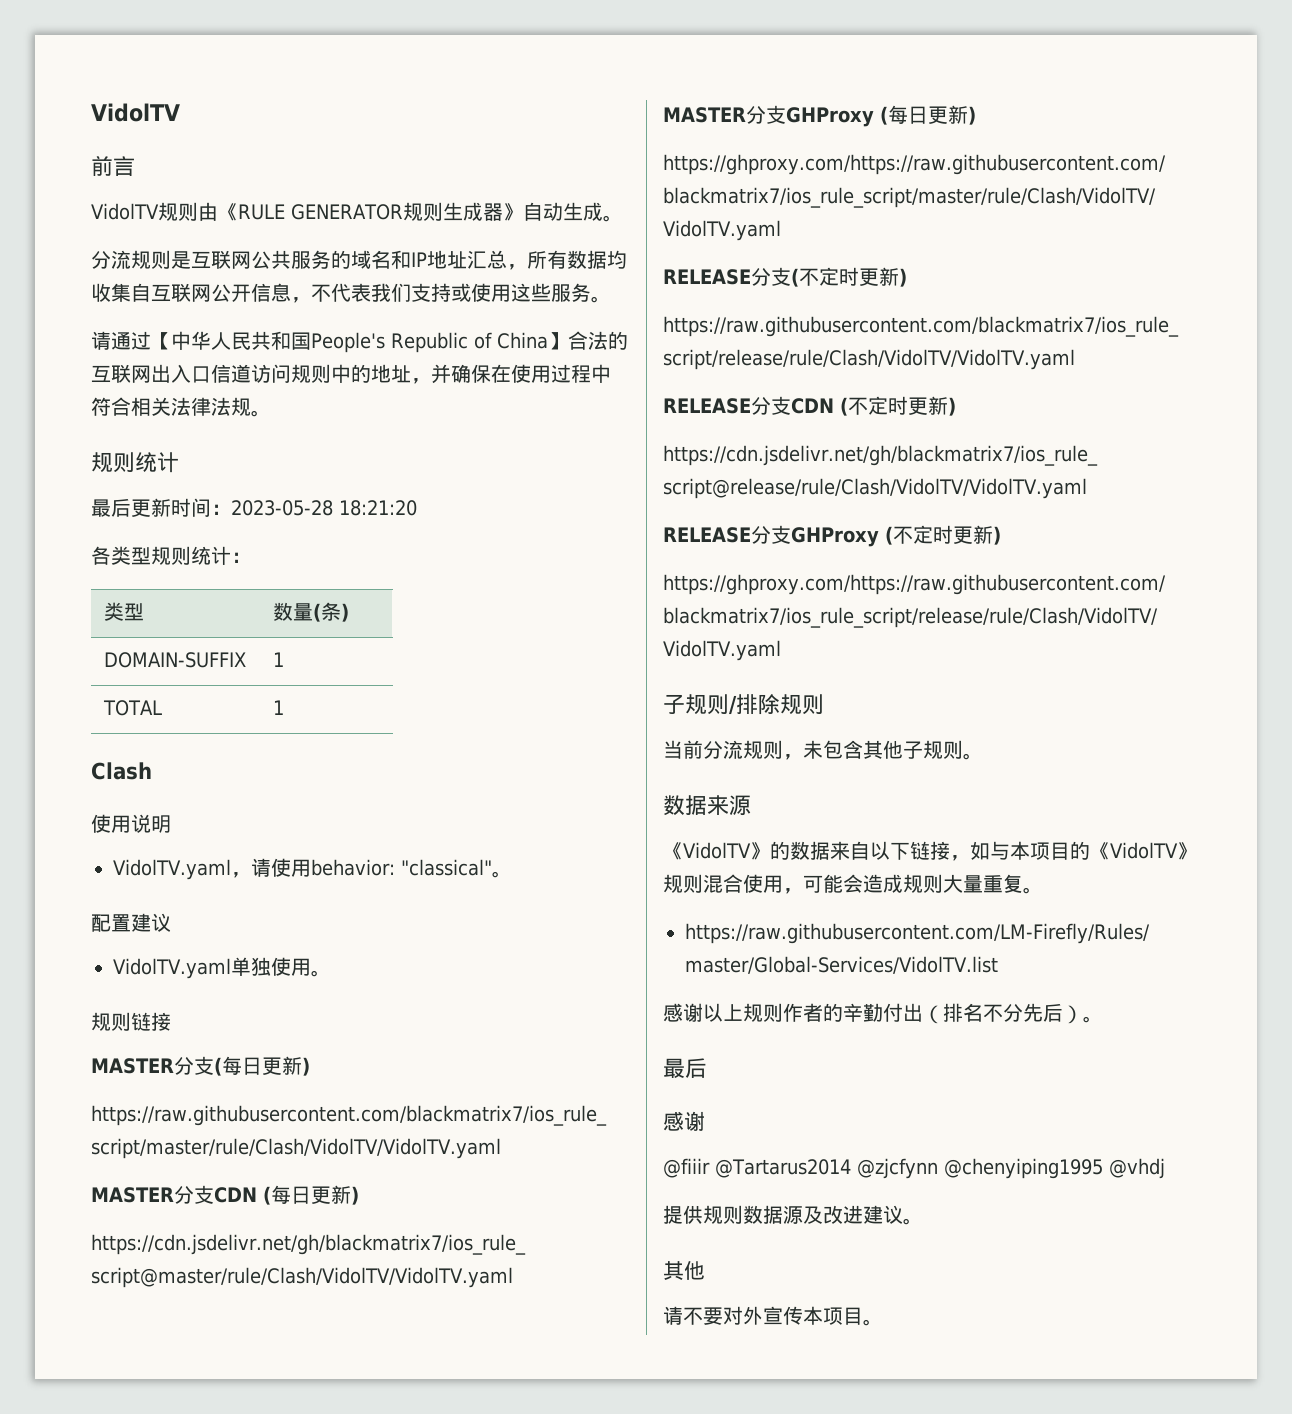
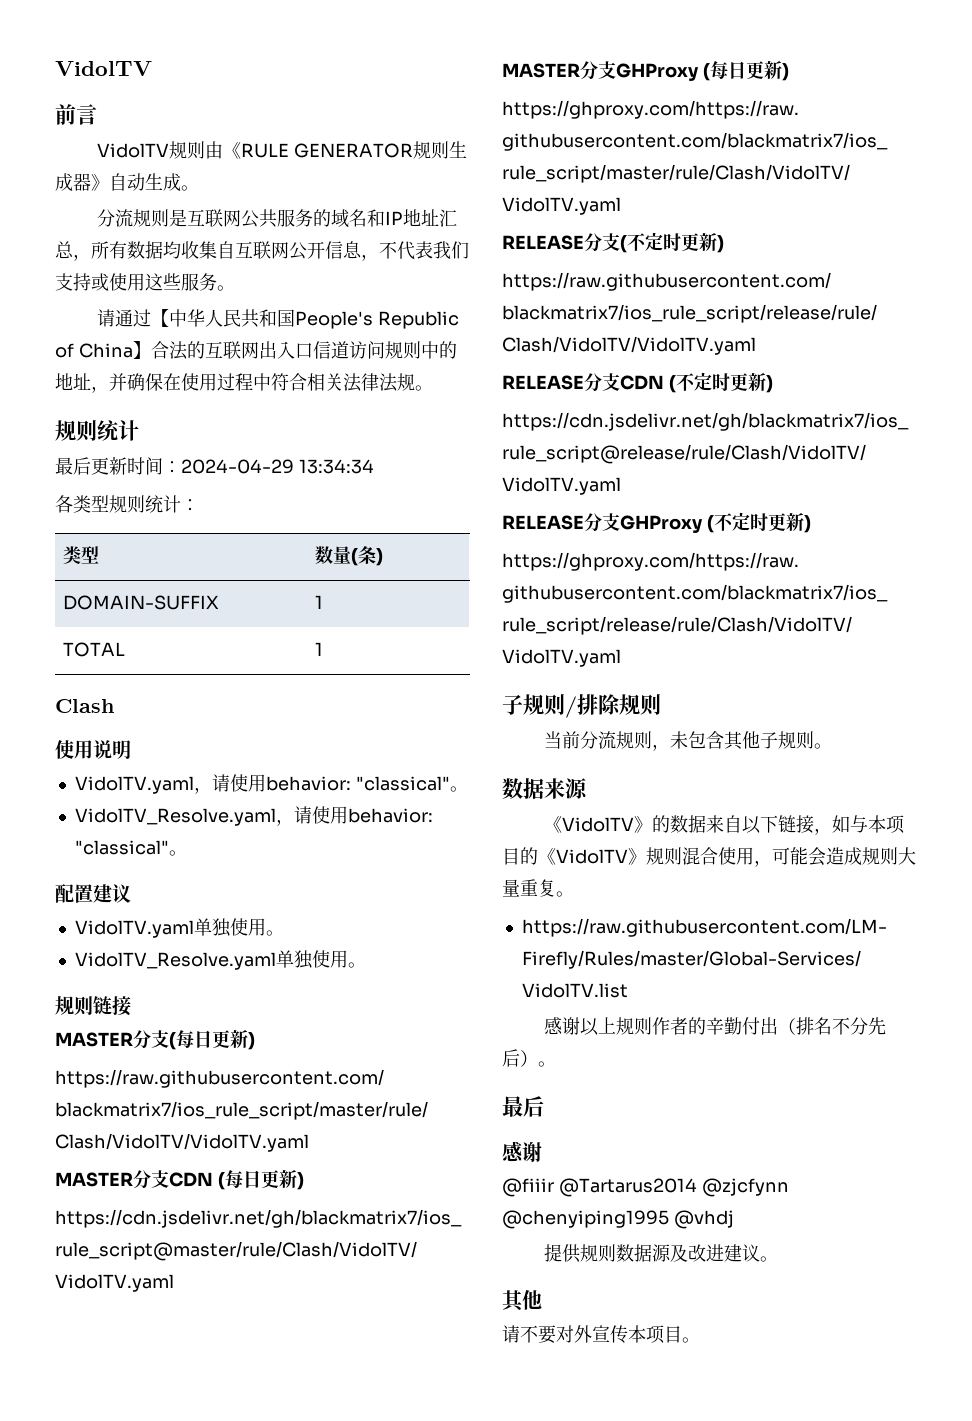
- 最后更新时间：2023-05-28 18:21:20
+ 最后更新时间：2024-04-29 13:34:34
+ VidolTV_Resolve.yaml，请使用behavior: "classical"。
+ VidolTV_Resolve.yaml单独使用。

